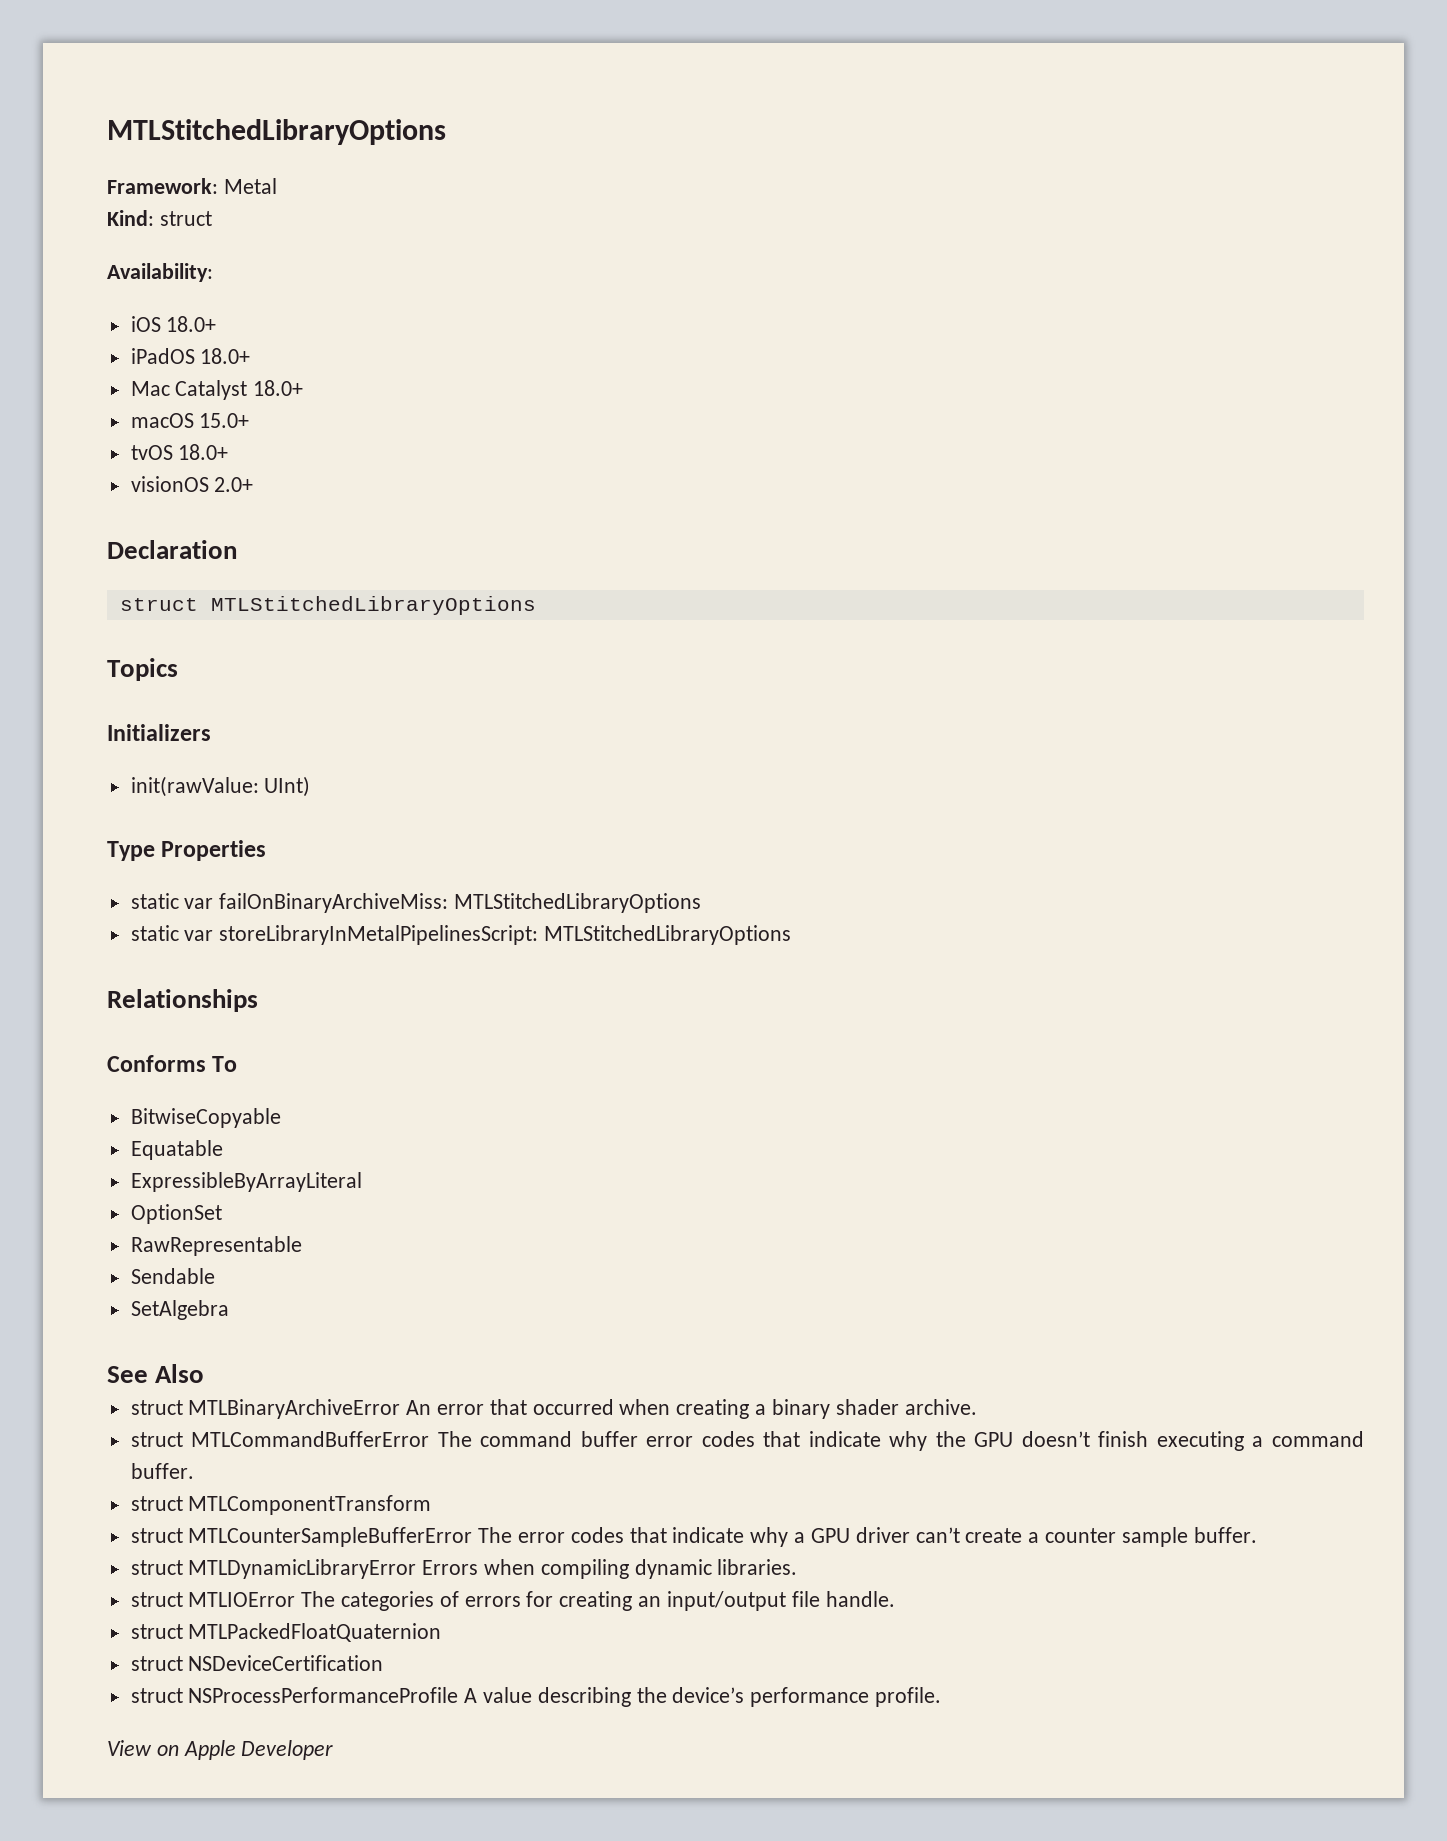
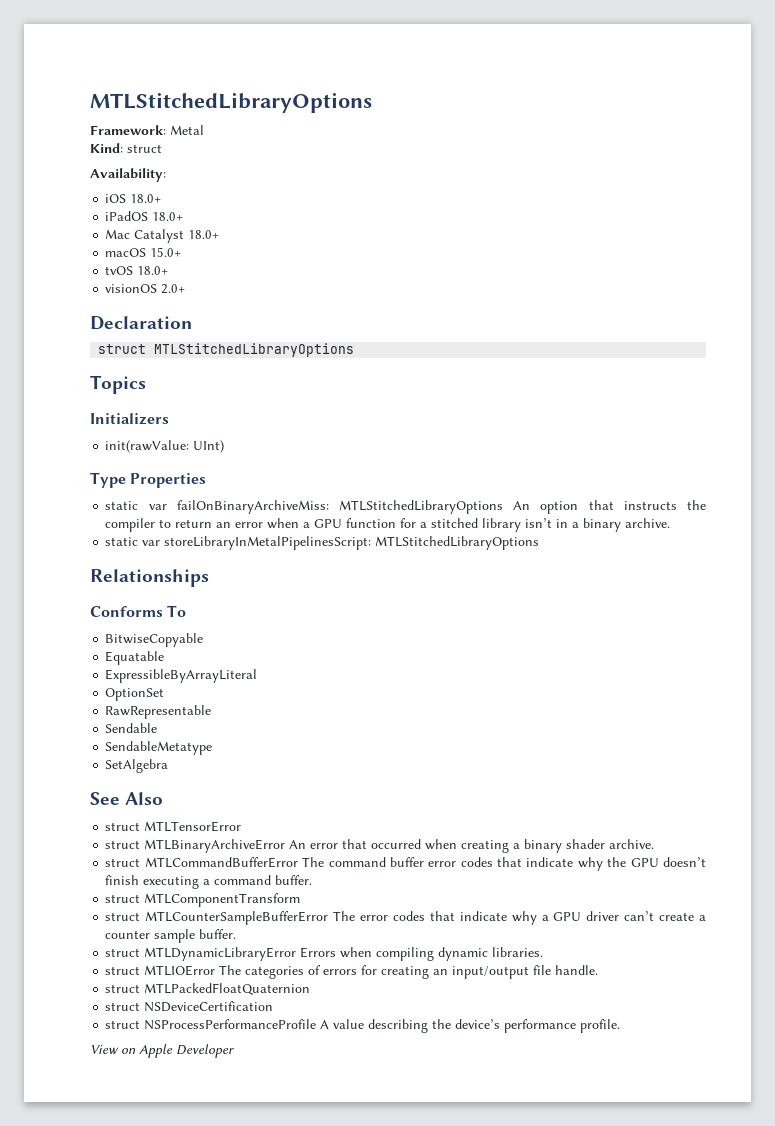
- static var failOnBinaryArchiveMiss: MTLStitchedLibraryOptions
+ static var failOnBinaryArchiveMiss: MTLStitchedLibraryOptions An option that instructs the compiler to return an error when a GPU function for a stitched library isn’t in a binary archive.
+ SendableMetatype
+ struct MTLTensorError

